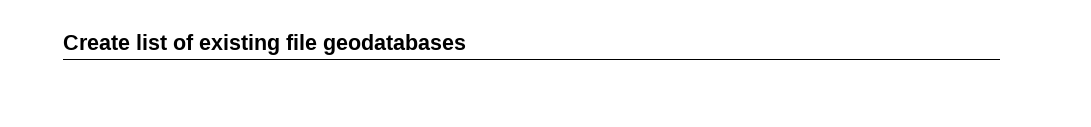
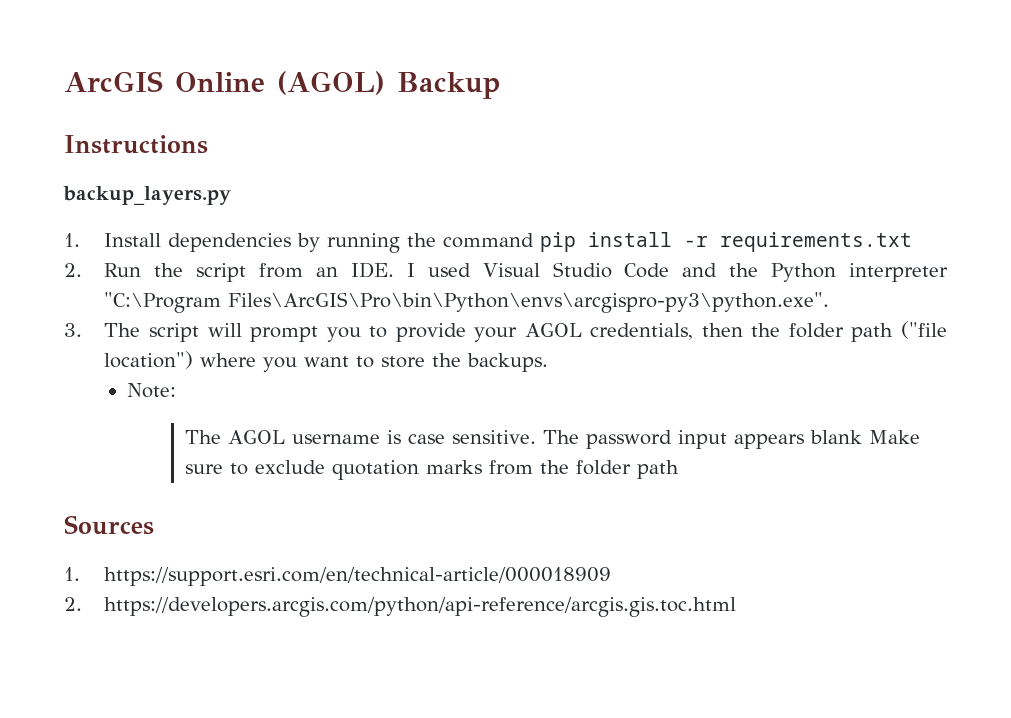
- Create list of existing file geodatabases
+ ArcGIS Online (AGOL) Backup
+ Instructions
+ backup_layers.py
+ 1. Install dependencies by running the command pip install -r requirements.txt
+ 2. Run the script from an IDE. I used Visual Studio Code and the Python interpreter "C:\Program Files\ArcGIS\Pro\bin\Python\envs\arcgispro-py3\python.exe".
+ 3. The script will prompt you to provide your AGOL credentials, then the folder path ("file location") where you want to store the backups.
+ Note:
+ The AGOL username is case sensitive. The password input appears blank Make sure to exclude quotation marks from the folder path
+ Sources
+ 1. https://support.esri.com/en/technical-article/000018909
+ 2. https://developers.arcgis.com/python/api-reference/arcgis.gis.toc.html

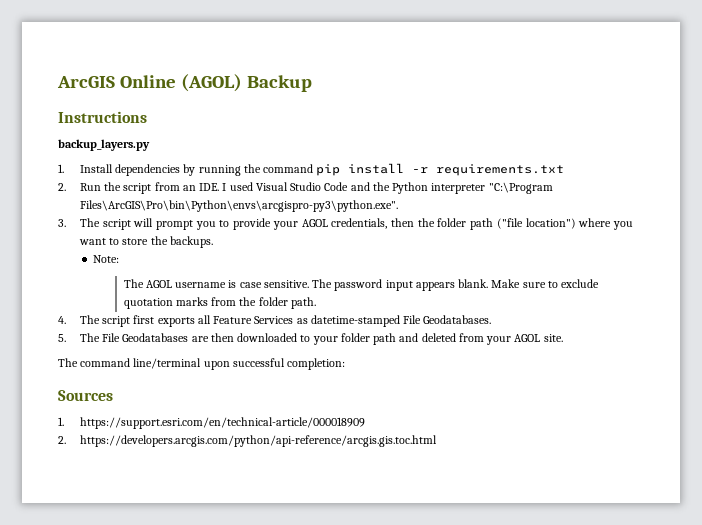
- The password input appears blank Make sure to exclude quotation marks from the folder path
+ The password input appears blank. Make sure to exclude quotation marks from the folder path.
+ 4. The script first exports all Feature Services as datetime-stamped File Geodatabases.
+ 5. The File Geodatabases are then downloaded to your folder path and deleted from your AGOL site.
+ The command line/terminal upon successful completion:

